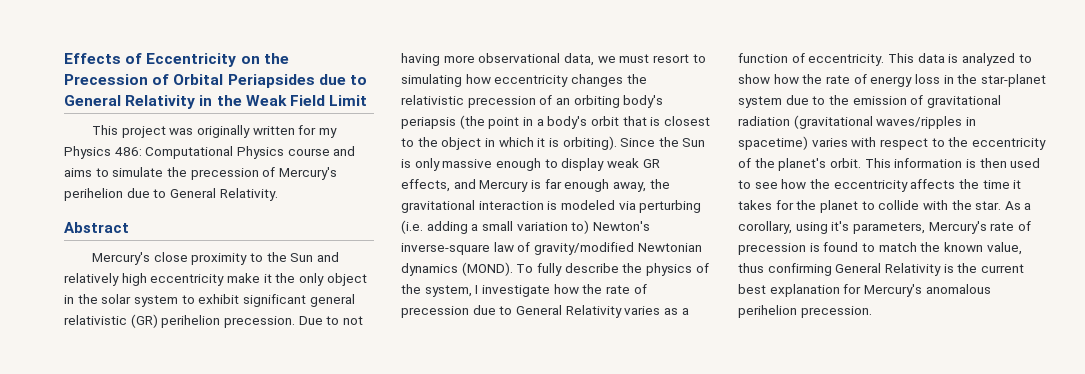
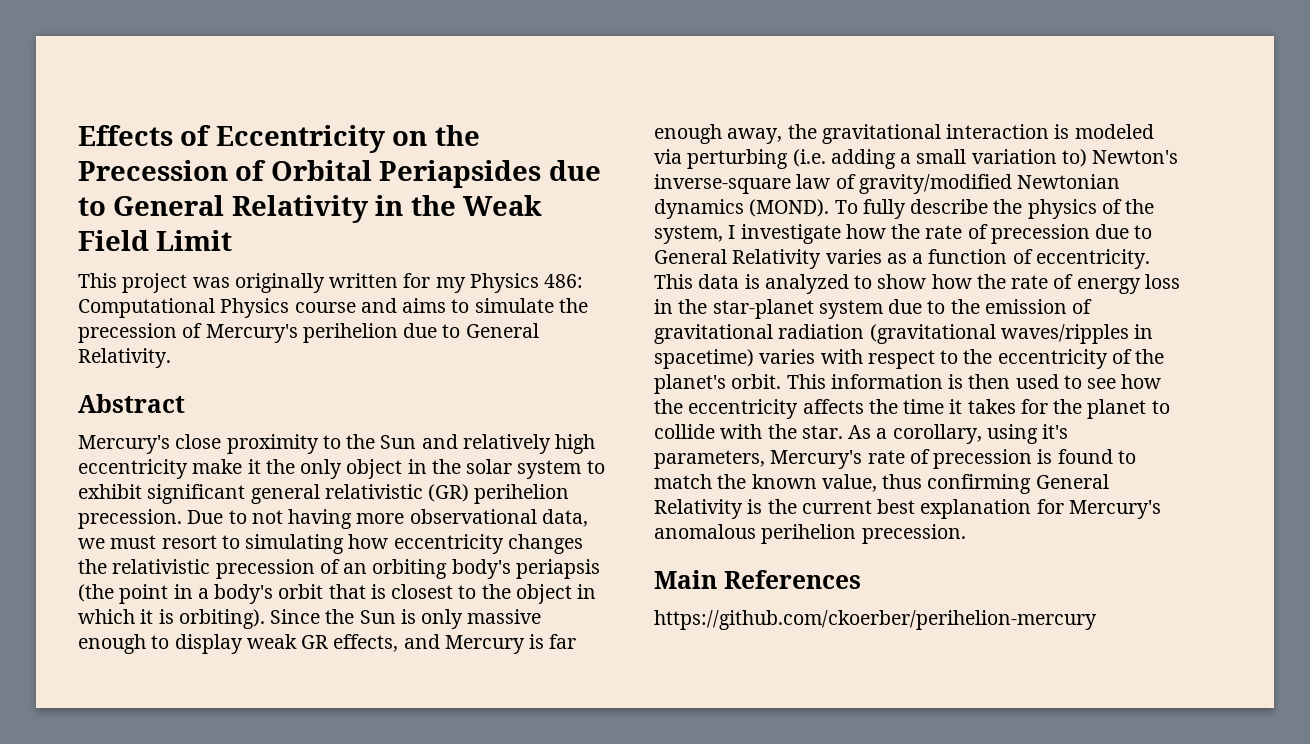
+ Main References
+ https://github.com/ckoerber/perihelion-mercury

